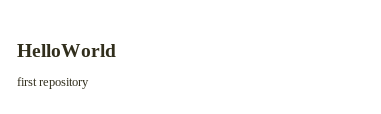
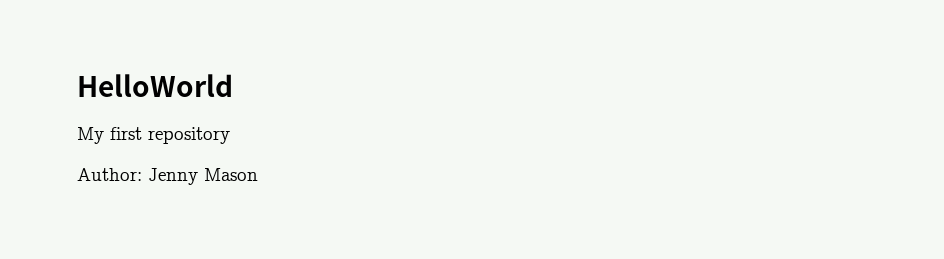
- first repository
+ My first repository
+ Author: Jenny Mason

